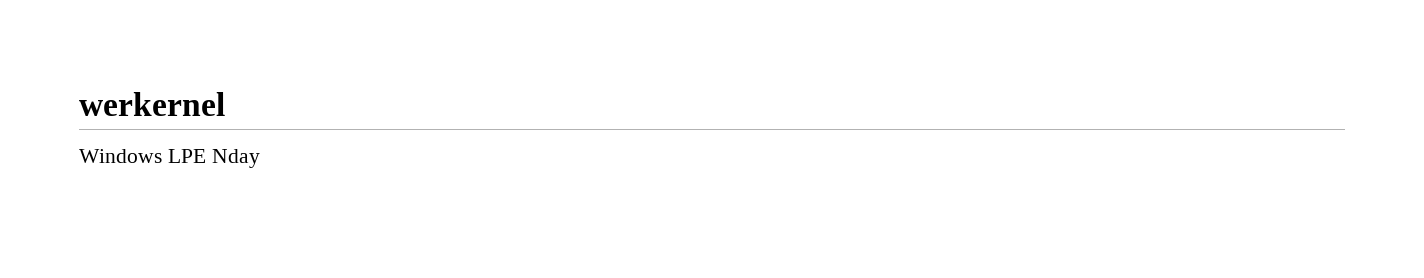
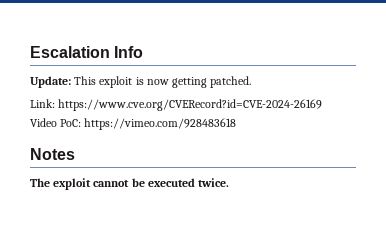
- werkernel
- Windows LPE Nday
+ Escalation Info
+ Update: This exploit is now getting patched.
+ Link: https://www.cve.org/CVERecord?id=CVE-2024-26169
+ Video PoC: https://vimeo.com/928483618
+ Notes
+ The exploit cannot be executed twice.

